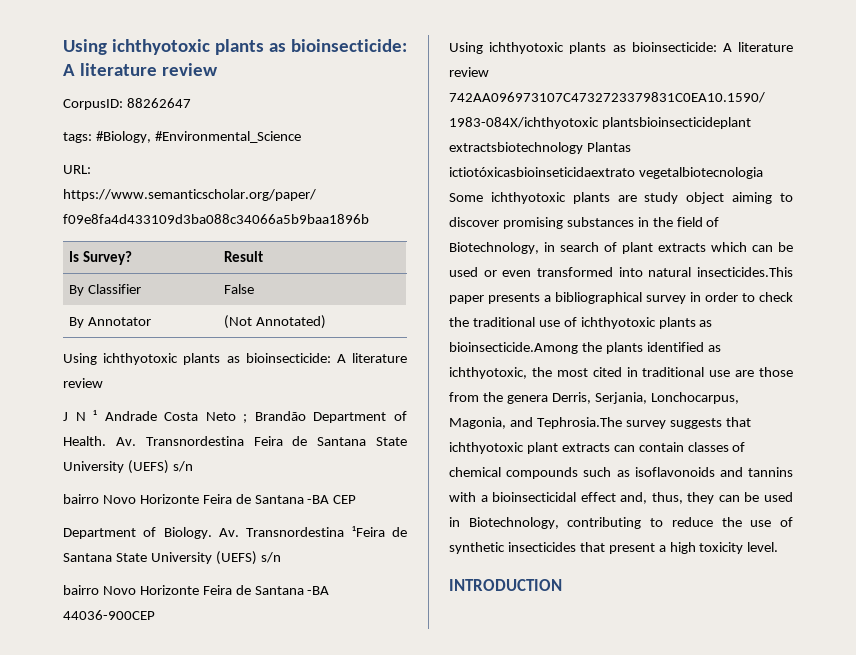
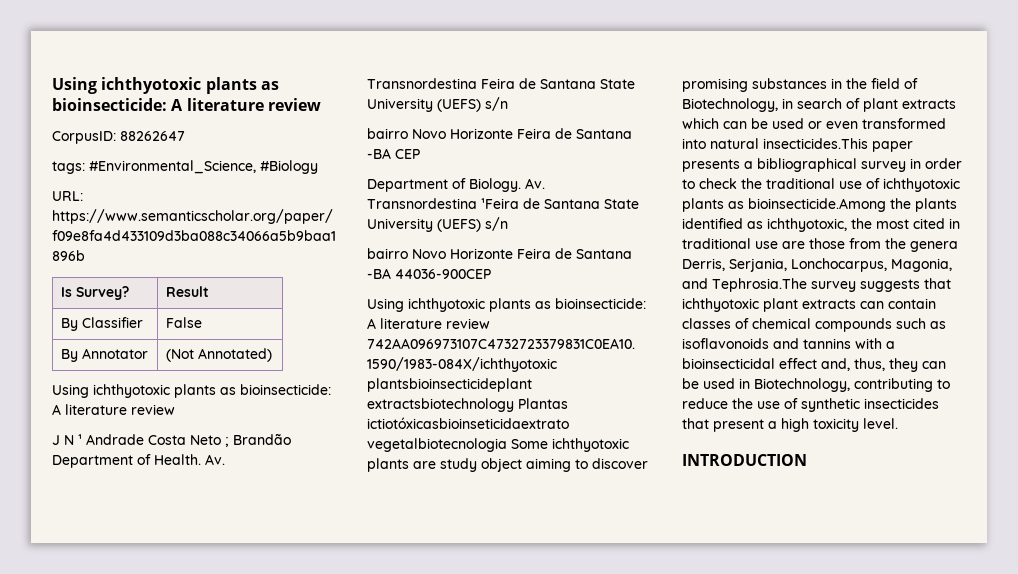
- tags: #Biology, #Environmental_Science
+ tags: #Environmental_Science, #Biology

